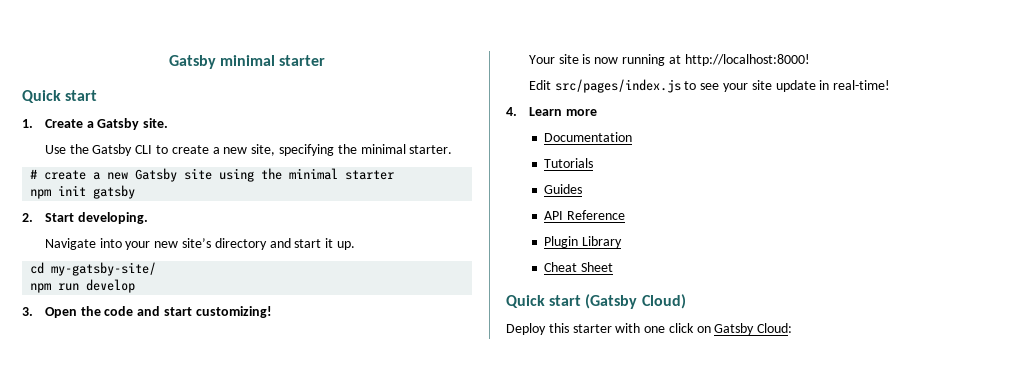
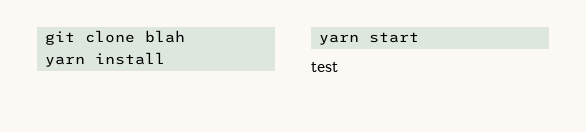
- Gatsby minimal starter
- Quick start
- 1. Create a Gatsby site.
- Use the Gatsby CLI to create a new site, specifying the minimal starter.
- # create a new Gatsby site using the minimal starter
- npm init gatsby
- 2. Start developing.
- Navigate into your new site’s directory and start it up.
- cd my-gatsby-site/
- npm run develop
- 3. Open the code and start customizing!
- Your site is now running at http://localhost:8000!
- Edit src/pages/index.js to see your site update in real-time!
- 4. Learn more
- Documentation
- Tutorials
- Guides
- API Reference
- Plugin Library
- Cheat Sheet
- Quick start (Gatsby Cloud)
- Deploy this starter with one click on Gatsby Cloud:
+ git clone blah
+ yarn install
+ yarn start
+ test

